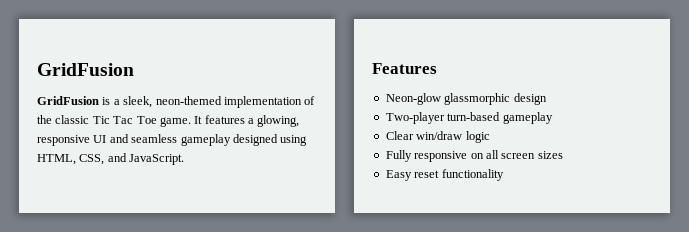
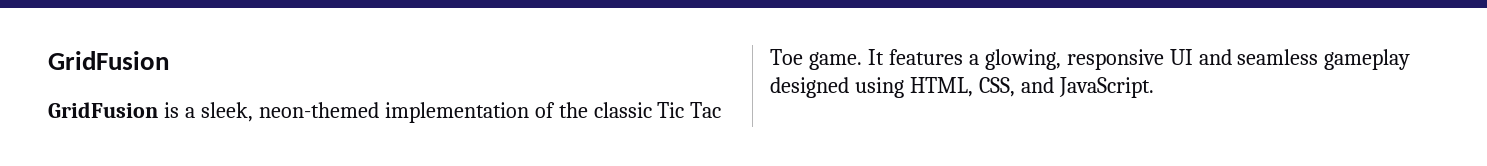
- Features
- Neon-glow glassmorphic design
- Two-player turn-based gameplay
- Clear win/draw logic
- Fully responsive on all screen sizes
- Easy reset functionality

